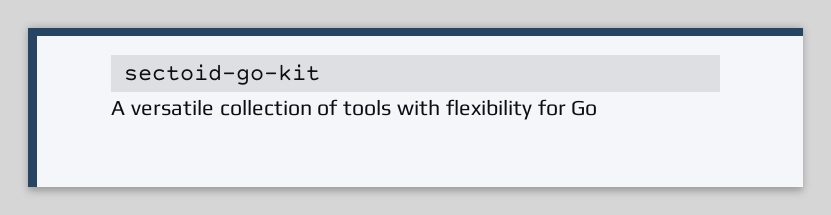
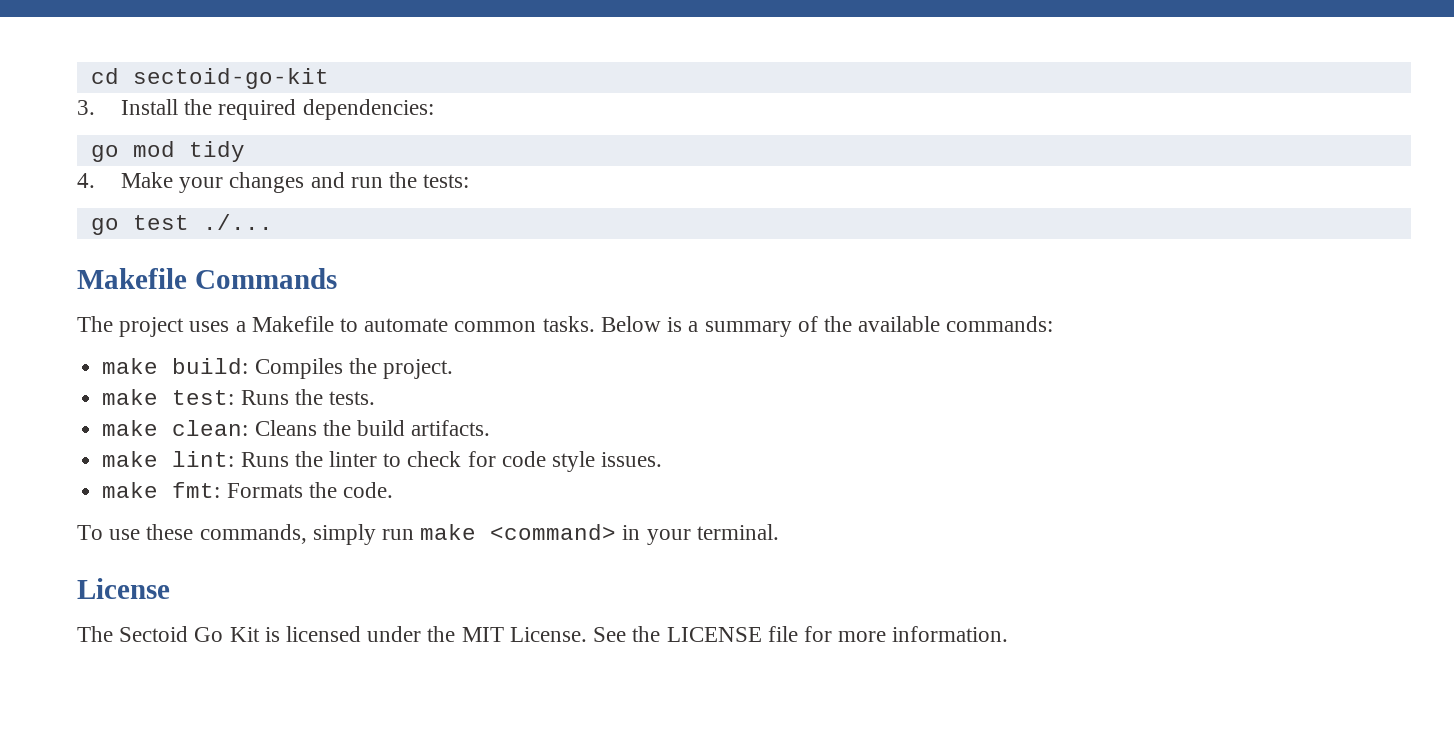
- sectoid-go-kit
+ cd sectoid-go-kit
- A versatile collection of tools with flexibility for Go
+ 3. Install the required dependencies:
+ go mod tidy
+ 4. Make your changes and run the tests:
+ go test ./...
+ Makefile Commands
+ The project uses a Makefile to automate common tasks. Below is a summary of the available commands:
+ make build: Compiles the project.
+ make test: Runs the tests.
+ make clean: Cleans the build artifacts.
+ make lint: Runs the linter to check for code style issues.
+ make fmt: Formats the code.
+ To use these commands, simply run make <command> in your terminal.
+ License
+ The Sectoid Go Kit is licensed under the MIT License. See the LICENSE file for more information.

